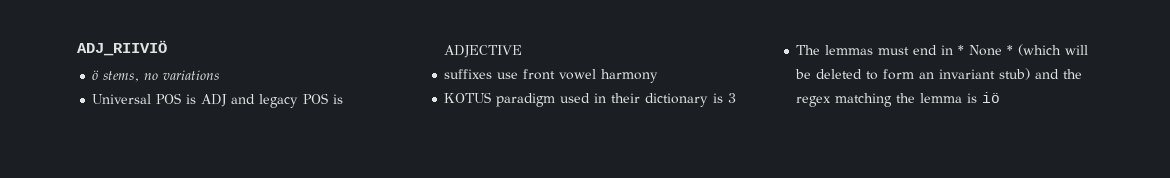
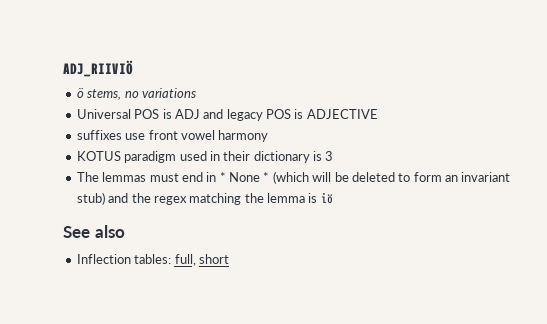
+ See also
+ Inflection tables: full, short

